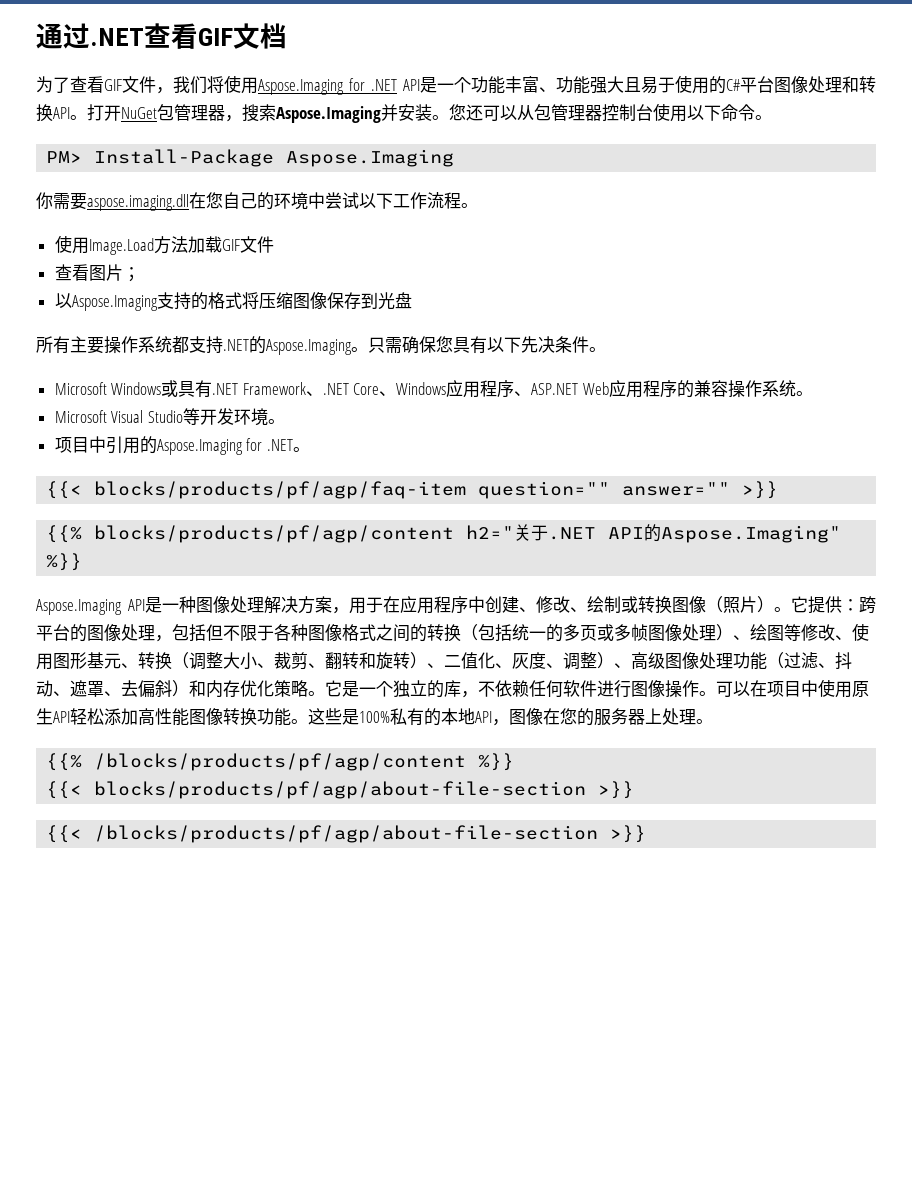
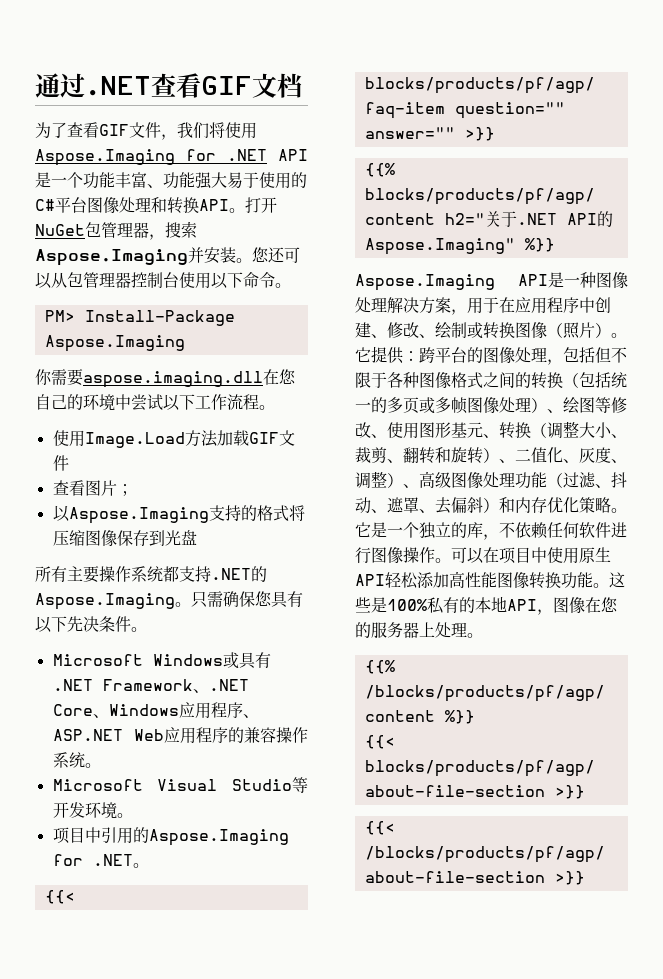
- 为了查看GIF文件，我们将使用Aspose.Imaging for .NET API是一个功能丰富、功能强大且易于使用的C#平台图像处理和转换API。
+ 为了查看GIF文件，我们将使用Aspose.Imaging for .NET API是一个功能丰富、功能强大易于使用的C#平台图像处理和转换API。

